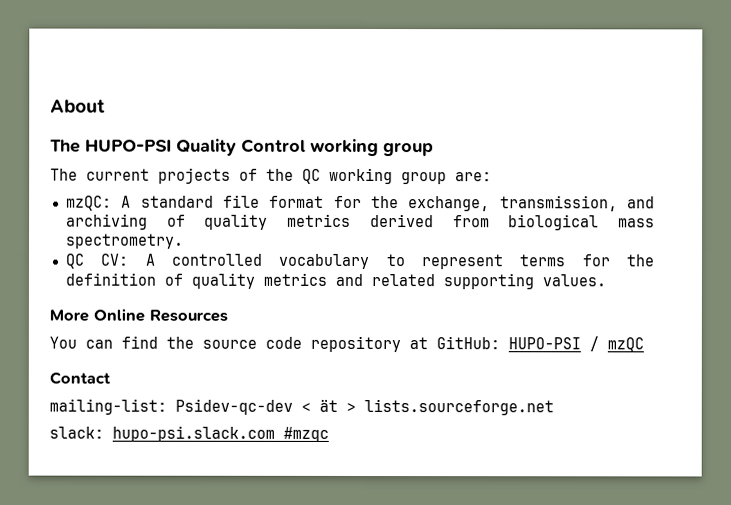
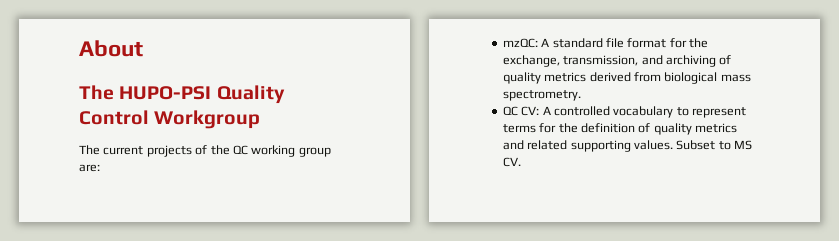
- The HUPO-PSI Quality Control working group
+ The HUPO-PSI Quality Control Workgroup
- QC CV: A controlled vocabulary to represent terms for the definition of quality metrics and related supporting values.
- More Online Resources
- You can find the source code repository at GitHub: HUPO-PSI / mzQC
- Contact
- mailing-list: Psidev-qc-dev < ät > lists.sourceforge.net
- slack: hupo-psi.slack.com #mzqc
+ QC CV: A controlled vocabulary to represent terms for the definition of quality metrics and related supporting values. Subset to MS CV.

